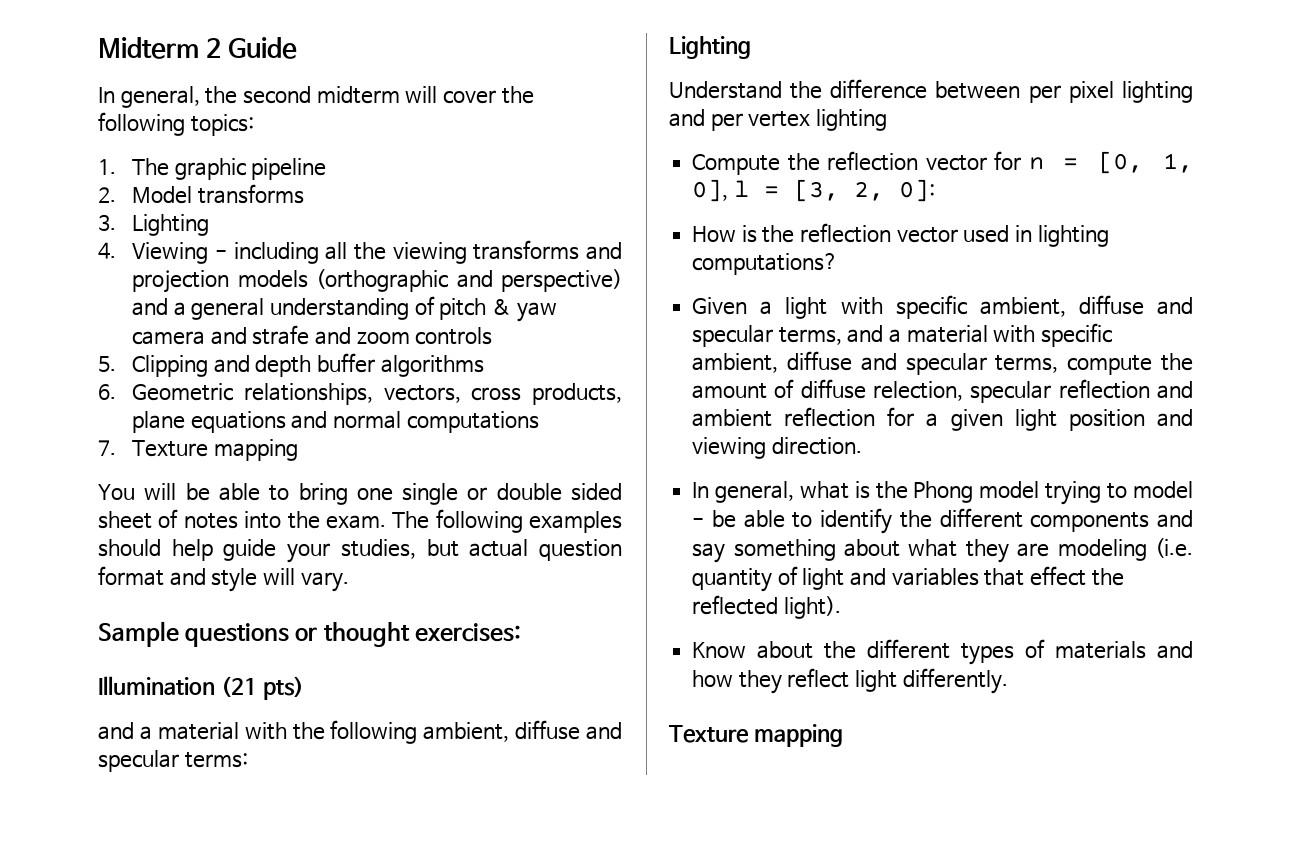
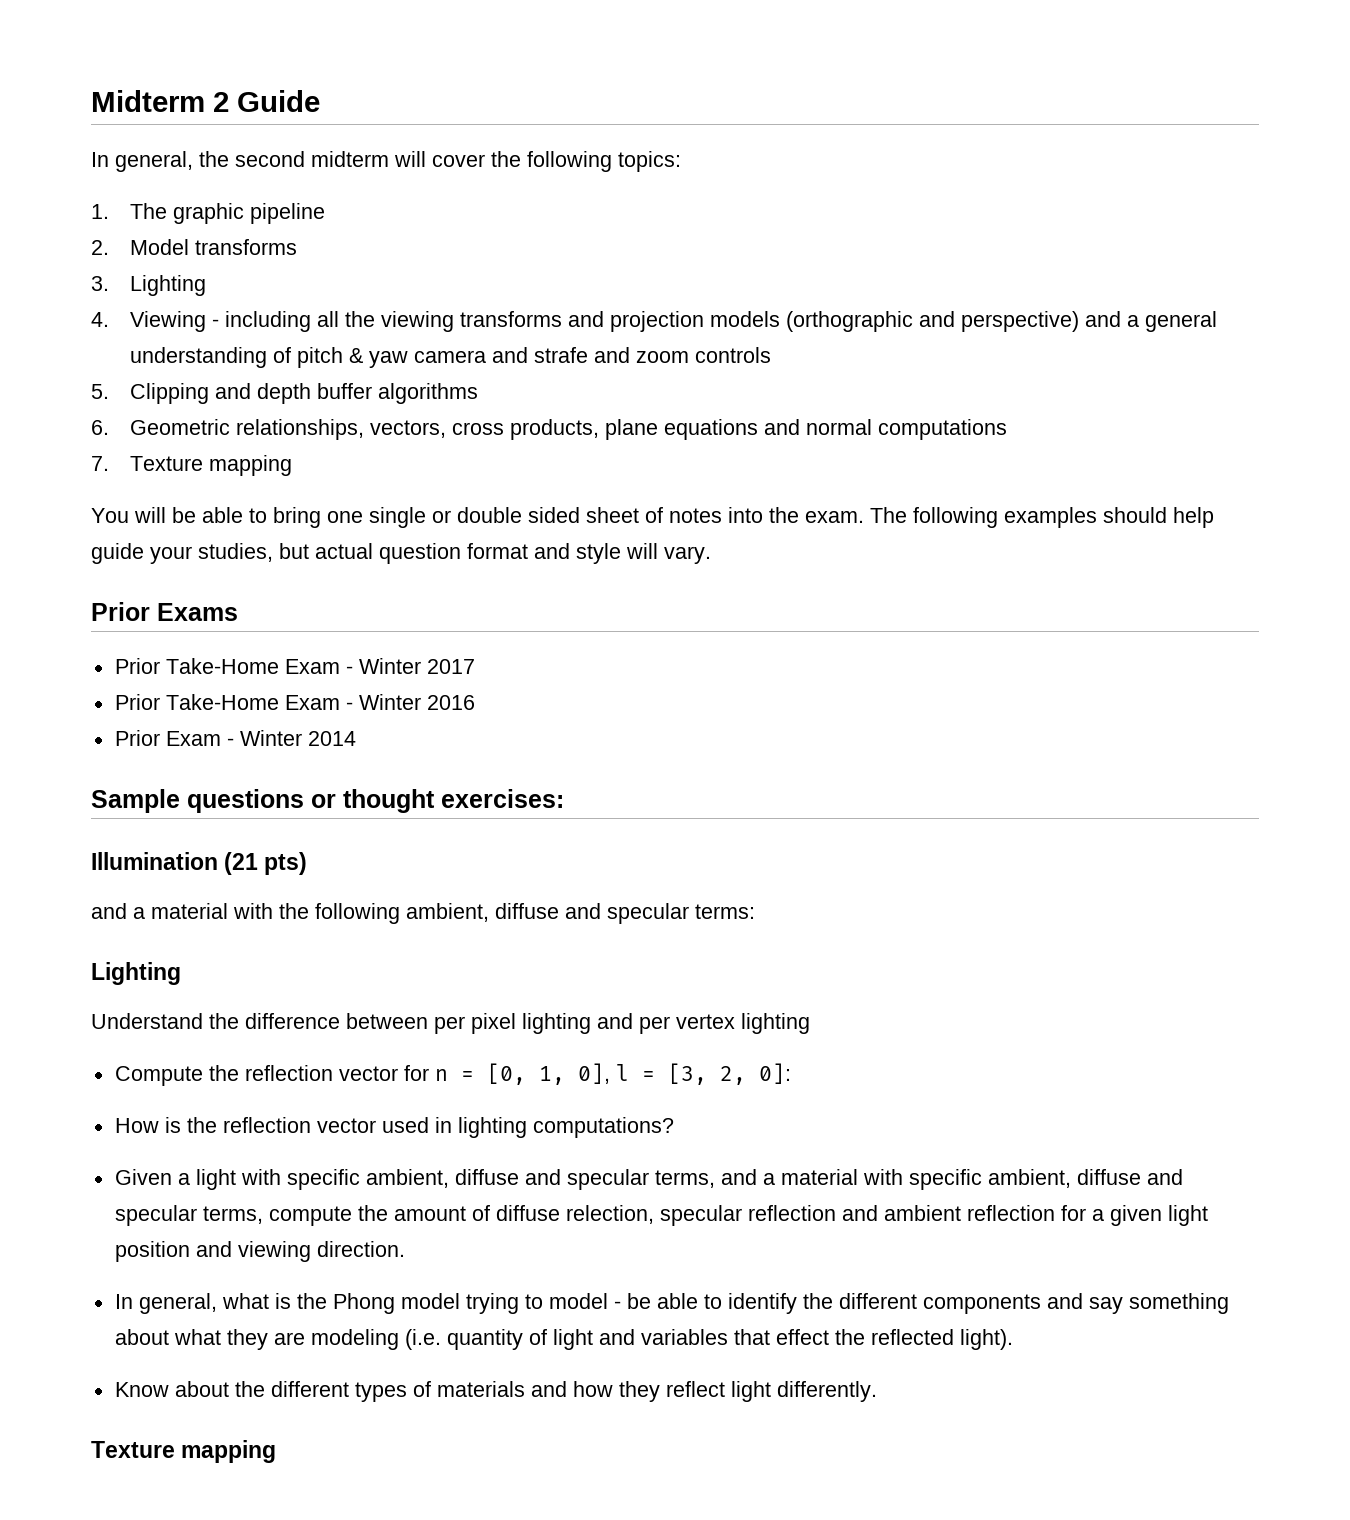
+ Prior Exams
+ Prior Take-Home Exam - Winter 2017
+ Prior Take-Home Exam - Winter 2016
+ Prior Exam - Winter 2014

